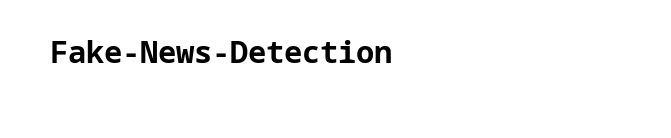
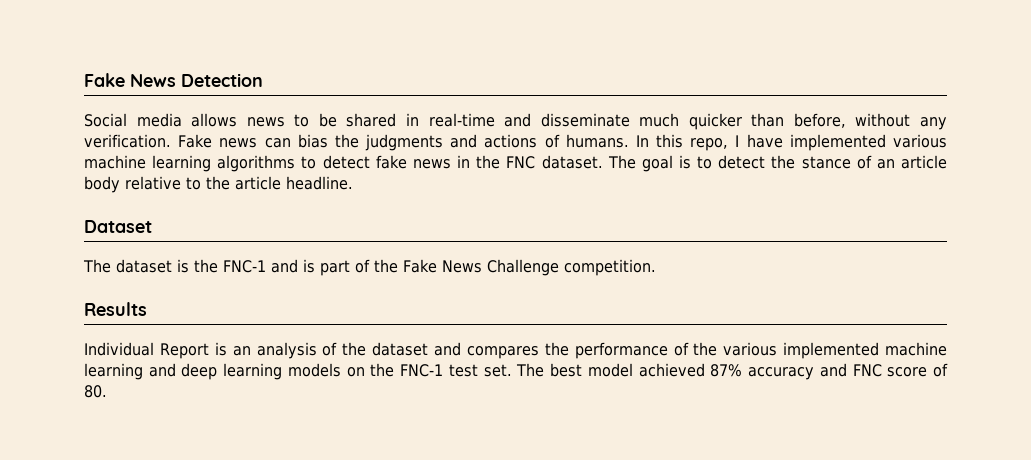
- Fake-News-Detection
+ Fake News Detection
+ Social media allows news to be shared in real-time and disseminate much quicker than before, without any verification. Fake news can bias the judgments and actions of humans. In this repo, I have implemented various machine learning algorithms to detect fake news in the FNC dataset. The goal is to detect the stance of an article body relative to the article headline.
+ Dataset
+ The dataset is the FNC-1 and is part of the Fake News Challenge competition.
+ Results
+ Individual Report is an analysis of the dataset and compares the performance of the various implemented machine learning and deep learning models on the FNC-1 test set. The best model achieved 87% accuracy and FNC score of 80.

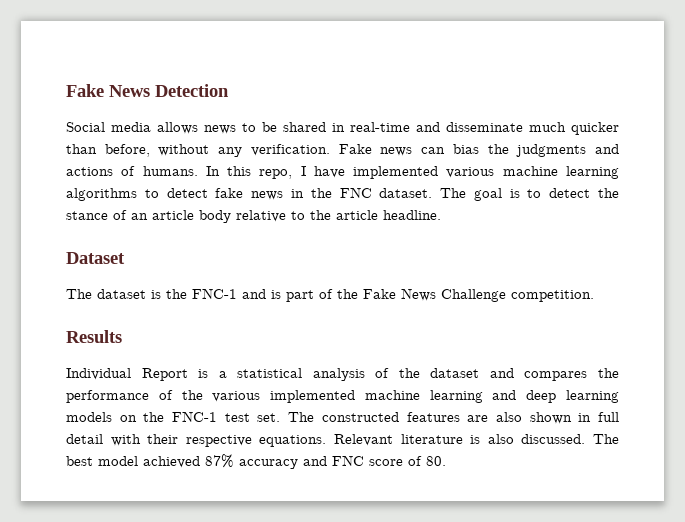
- Individual Report is an analysis of the dataset and compares the performance of the various implemented machine learning and deep learning models on the FNC-1 test set.
+ Individual Report is a statistical analysis of the dataset and compares the performance of the various implemented machine learning and deep learning models on the FNC-1 test set.
- The best model achieved 87% accuracy and FNC score of 80.
+ The constructed features are also shown in full detail with their respective equations. Relevant literature is also discussed. The best model achieved 87% accuracy and FNC score of 80.

